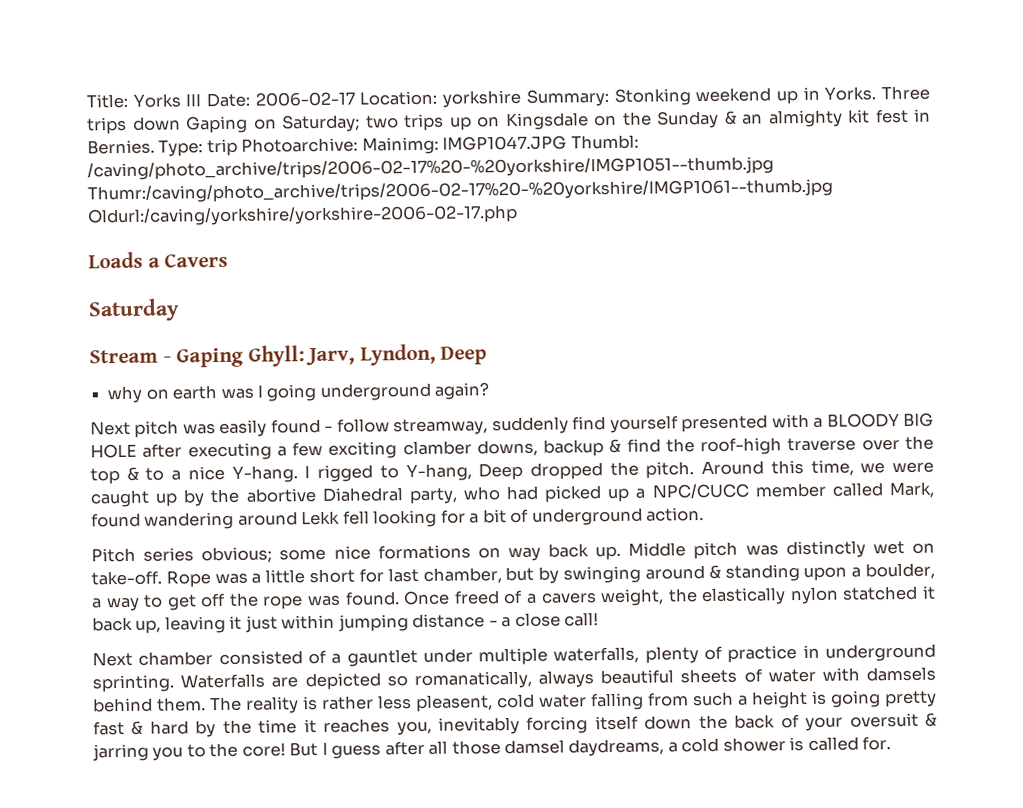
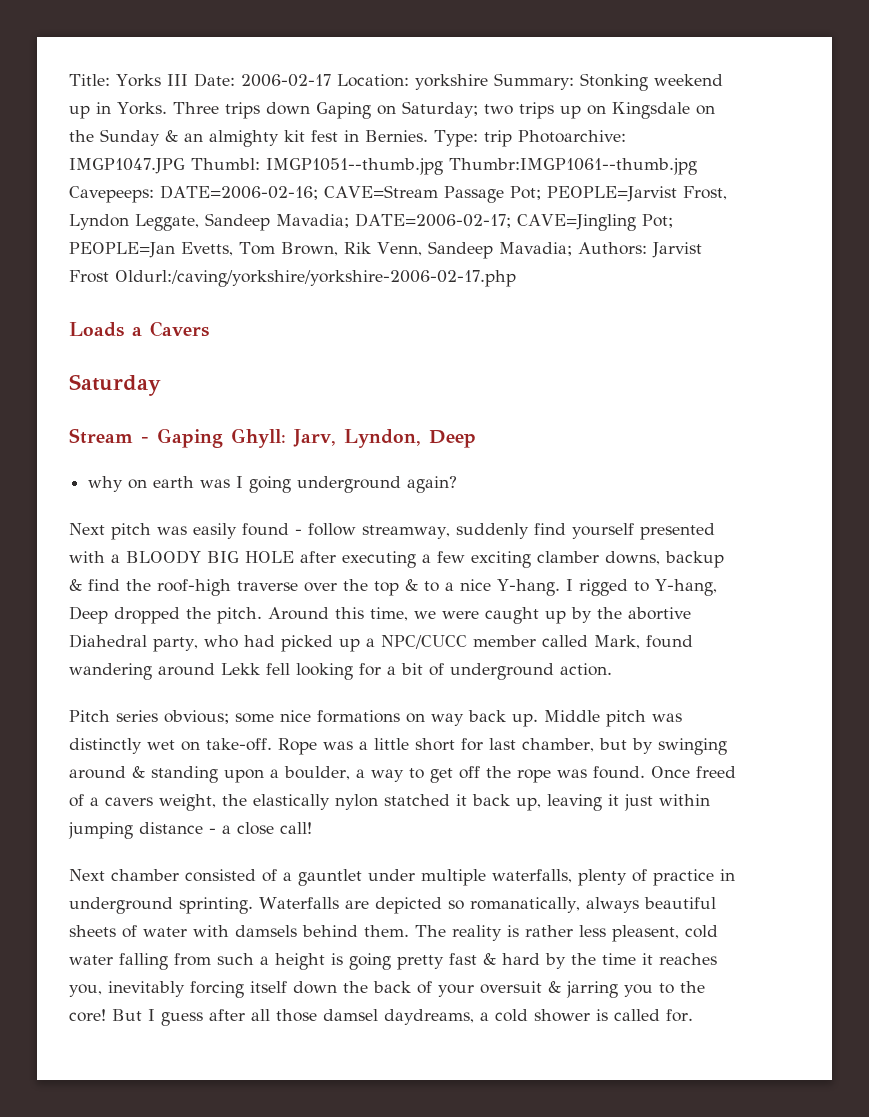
- Type: trip Photoarchive: Mainimg: IMGP1047.JPG Thumbl: /caving/photo_archive/trips/2006-02-17%20-%20yorkshire/IMGP1051--thumb.jpg Thumr:/caving/photo_archive/trips/2006-02-17%20-%20yorkshire/IMGP1061--thumb.jpg Oldurl:/caving/yorkshire/yorkshire-2006-02-17.php
+ Type: trip Photoarchive: IMGP1047.JPG Thumbl: IMGP1051--thumb.jpg Thumbr:IMGP1061--thumb.jpg Cavepeeps: DATE=2006-02-16; CAVE=Stream Passage Pot; PEOPLE=Jarvist Frost, Lyndon Leggate, Sandeep Mavadia; DATE=2006-02-17; CAVE=Jingling Pot; PEOPLE=Jan Evetts, Tom Brown, Rik Venn, Sandeep Mavadia; Authors: Jarvist Frost Oldurl:/caving/yorkshire/yorkshire-2006-02-17.php

